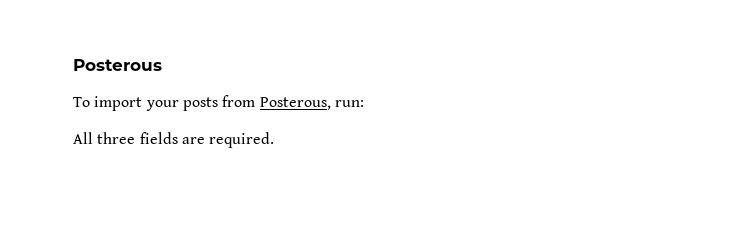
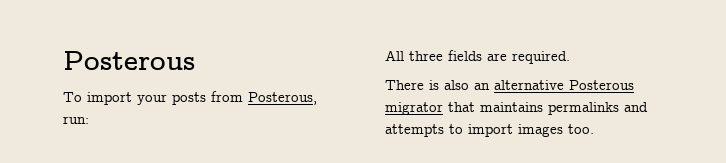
+ There is also an alternative Posterous migrator that maintains permalinks and attempts to import images too.

